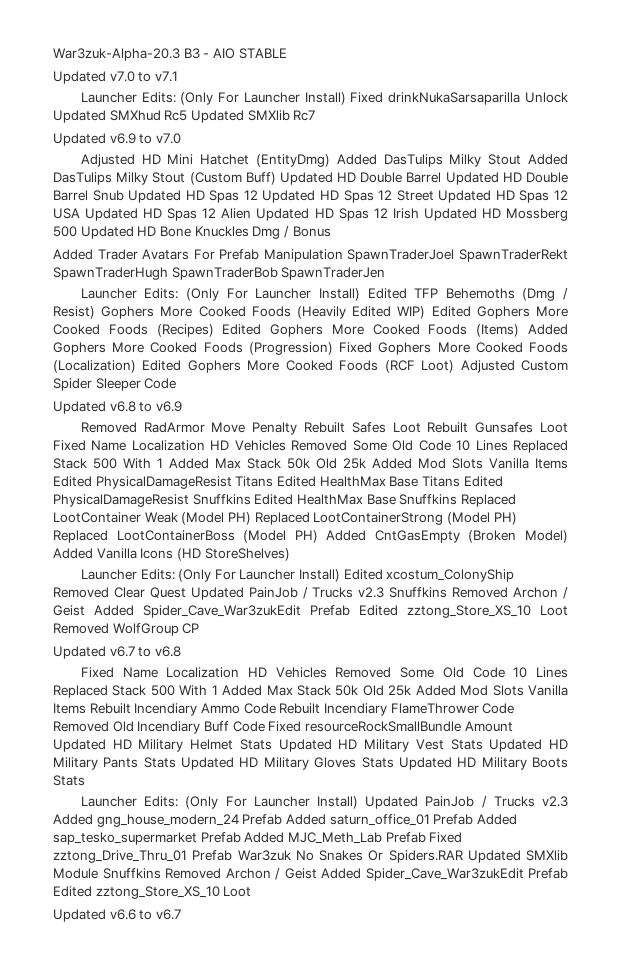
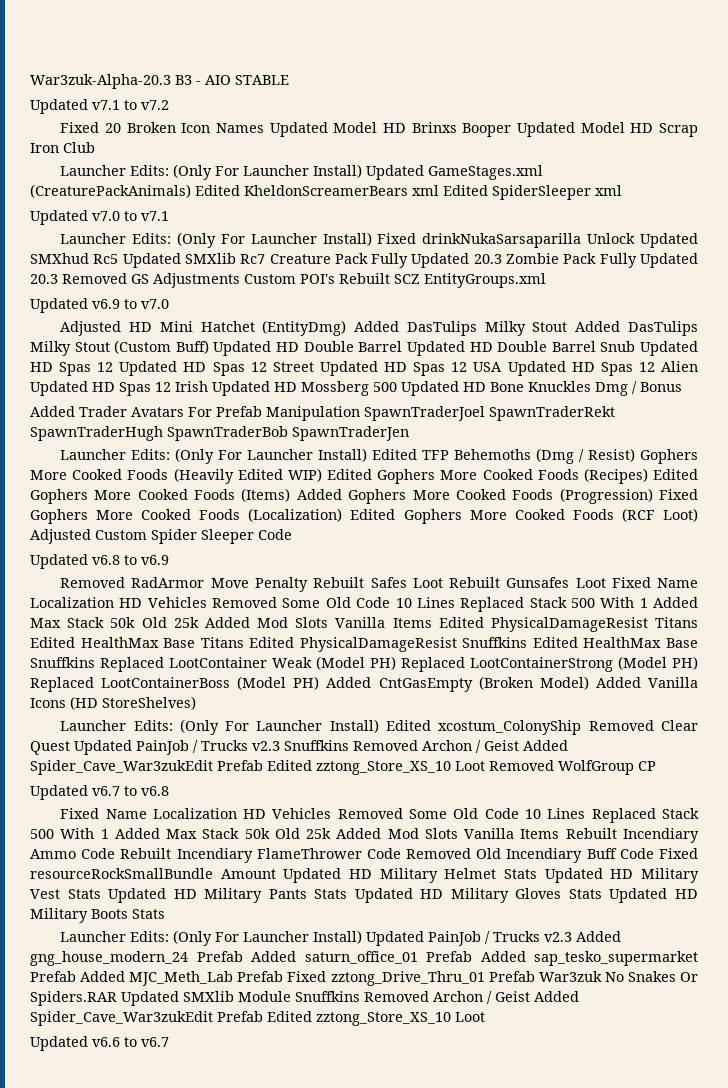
+ Updated v7.1 to v7.2
+ Fixed 20 Broken Icon Names Updated Model HD Brinxs Booper Updated Model HD Scrap Iron Club
+ Launcher Edits: (Only For Launcher Install) Updated GameStages.xml (CreaturePackAnimals) Edited KheldonScreamerBears xml Edited SpiderSleeper xml
- Launcher Edits: (Only For Launcher Install) Fixed drinkNukaSarsaparilla Unlock Updated SMXhud Rc5 Updated SMXlib Rc7
+ Launcher Edits: (Only For Launcher Install) Fixed drinkNukaSarsaparilla Unlock Updated SMXhud Rc5 Updated SMXlib Rc7 Creature Pack Fully Updated 20.3 Zombie Pack Fully Updated 20.3 Removed GS Adjustments Custom POI's Rebuilt SCZ EntityGroups.xml

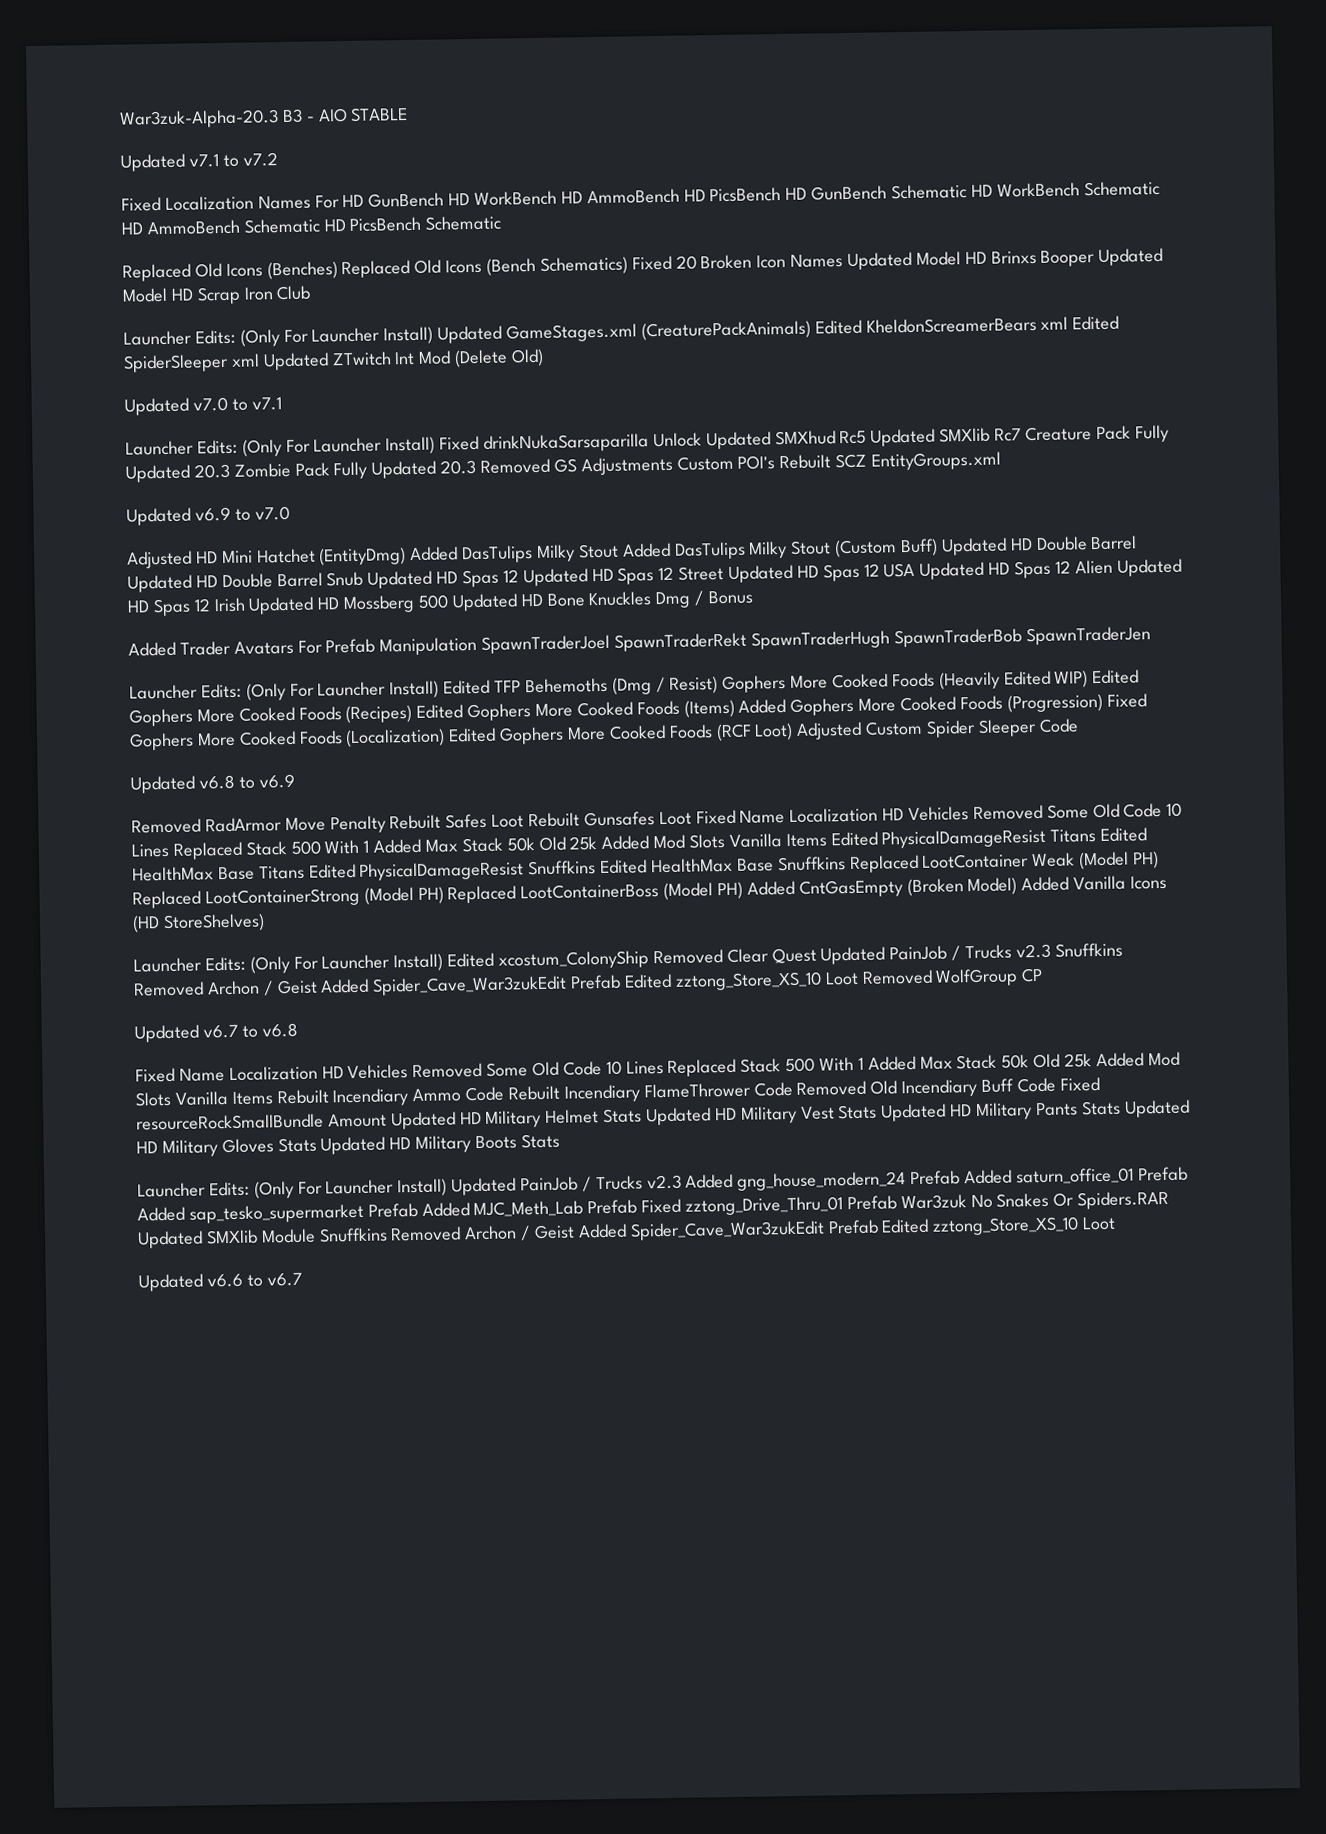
- Fixed 20 Broken Icon Names Updated Model HD Brinxs Booper Updated Model HD Scrap Iron Club
+ Fixed Localization Names For HD GunBench HD WorkBench HD AmmoBench HD PicsBench HD GunBench Schematic HD WorkBench Schematic HD AmmoBench Schematic HD PicsBench Schematic
+ Replaced Old Icons (Benches) Replaced Old Icons (Bench Schematics) Fixed 20 Broken Icon Names Updated Model HD Brinxs Booper Updated Model HD Scrap Iron Club
- Launcher Edits: (Only For Launcher Install) Updated GameStages.xml (CreaturePackAnimals) Edited KheldonScreamerBears xml Edited SpiderSleeper xml
+ Launcher Edits: (Only For Launcher Install) Updated GameStages.xml (CreaturePackAnimals) Edited KheldonScreamerBears xml Edited SpiderSleeper xml Updated ZTwitch Int Mod (Delete Old)

